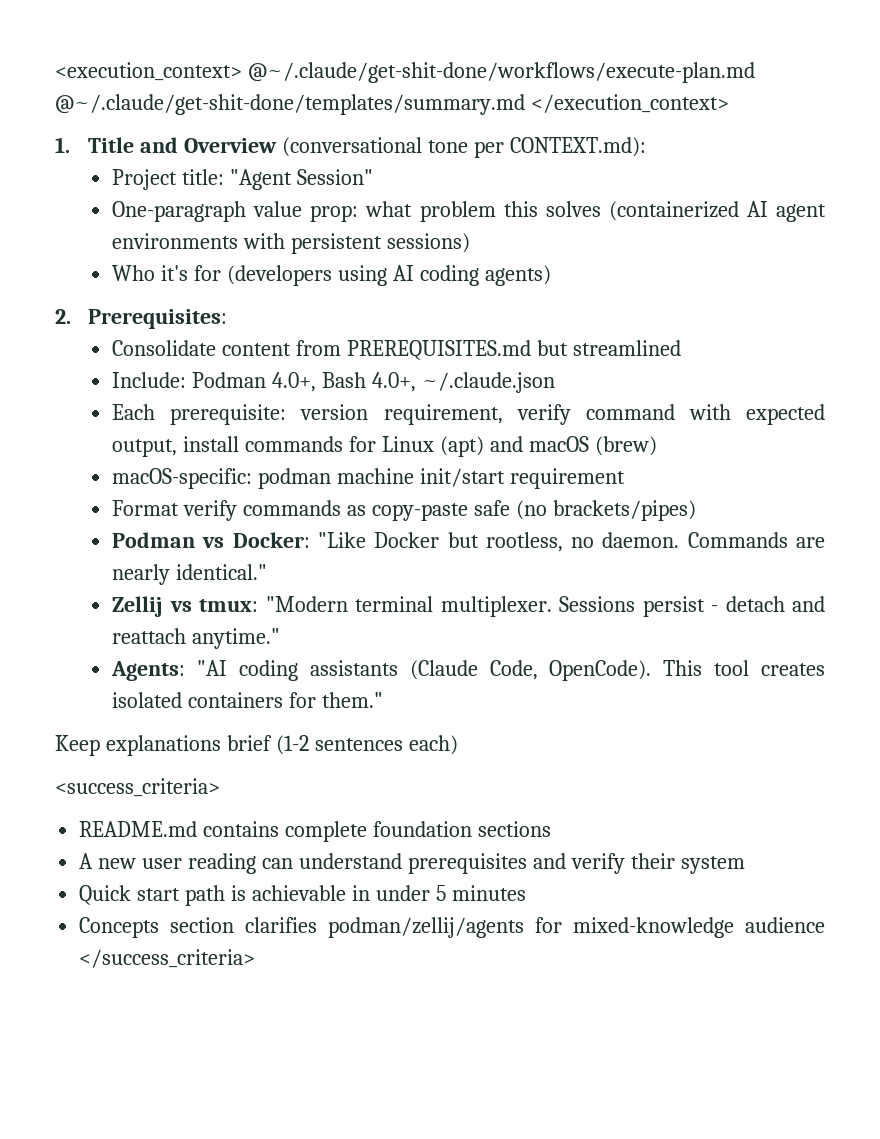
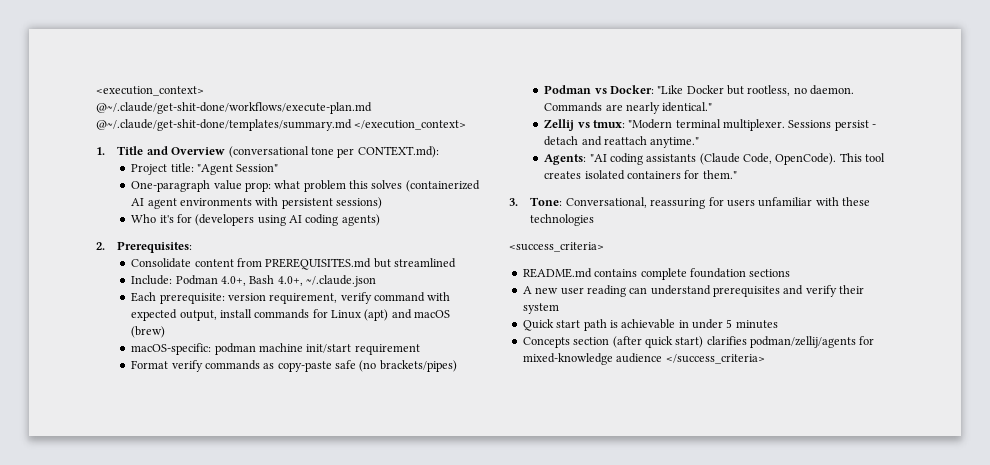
- Keep explanations brief (1-2 sentences each)
+ 3. Tone: Conversational, reassuring for users unfamiliar with these technologies
- Concepts section clarifies podman/zellij/agents for mixed-knowledge audience </success_criteria>
+ Concepts section (after quick start) clarifies podman/zellij/agents for mixed-knowledge audience </success_criteria>

